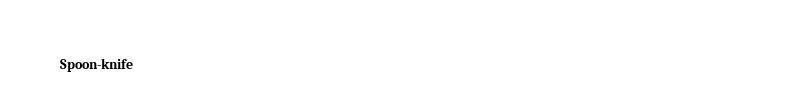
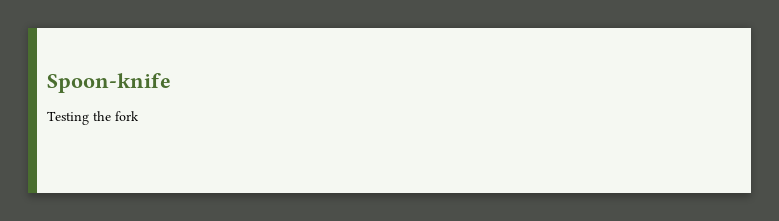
+ Testing the fork

